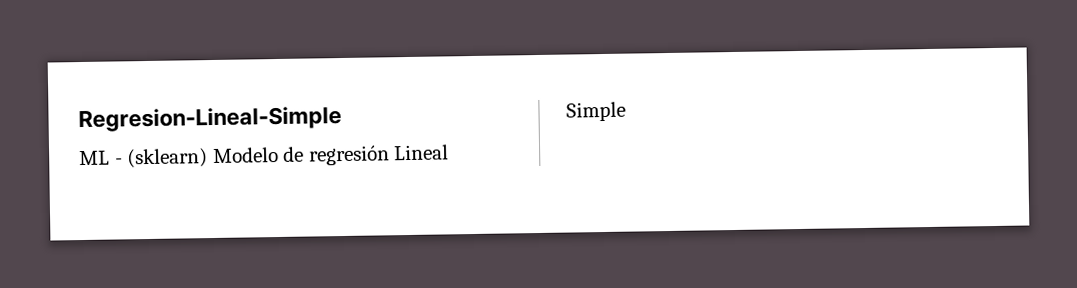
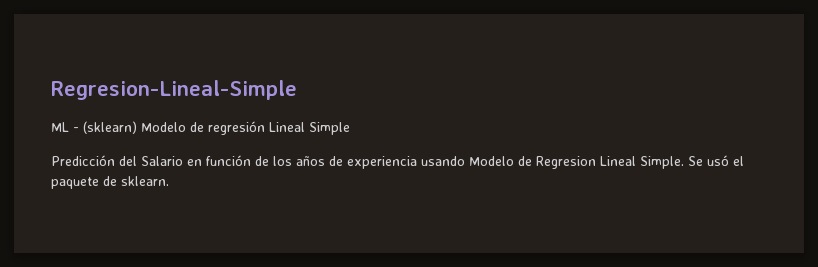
+ Predicción del Salario en función de los años de experiencia usando Modelo de Regresion Lineal Simple. Se usó el paquete de sklearn.

